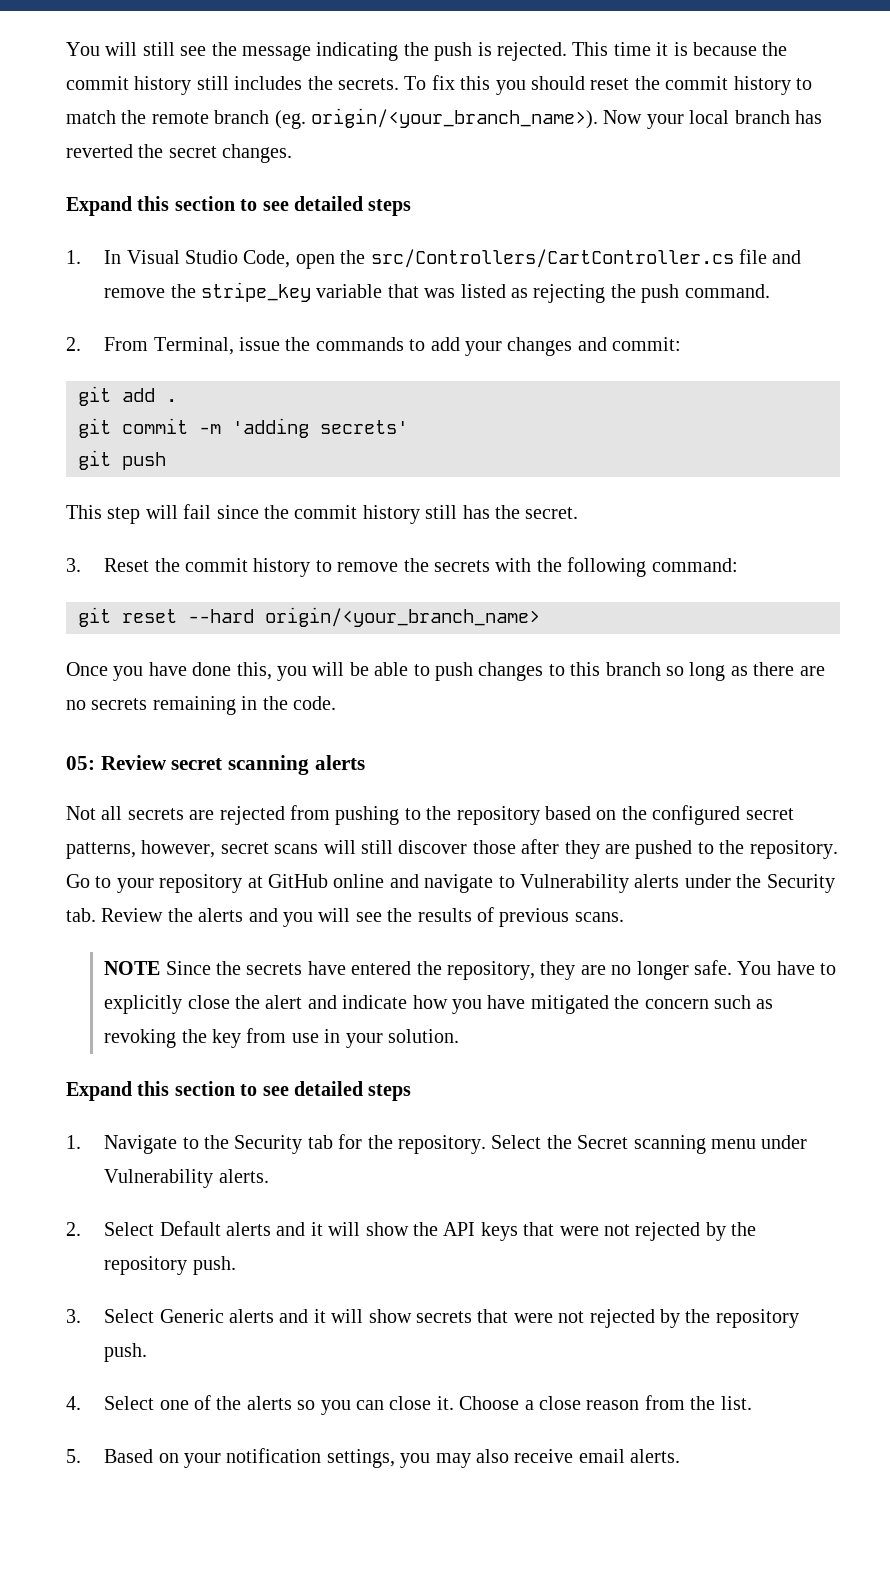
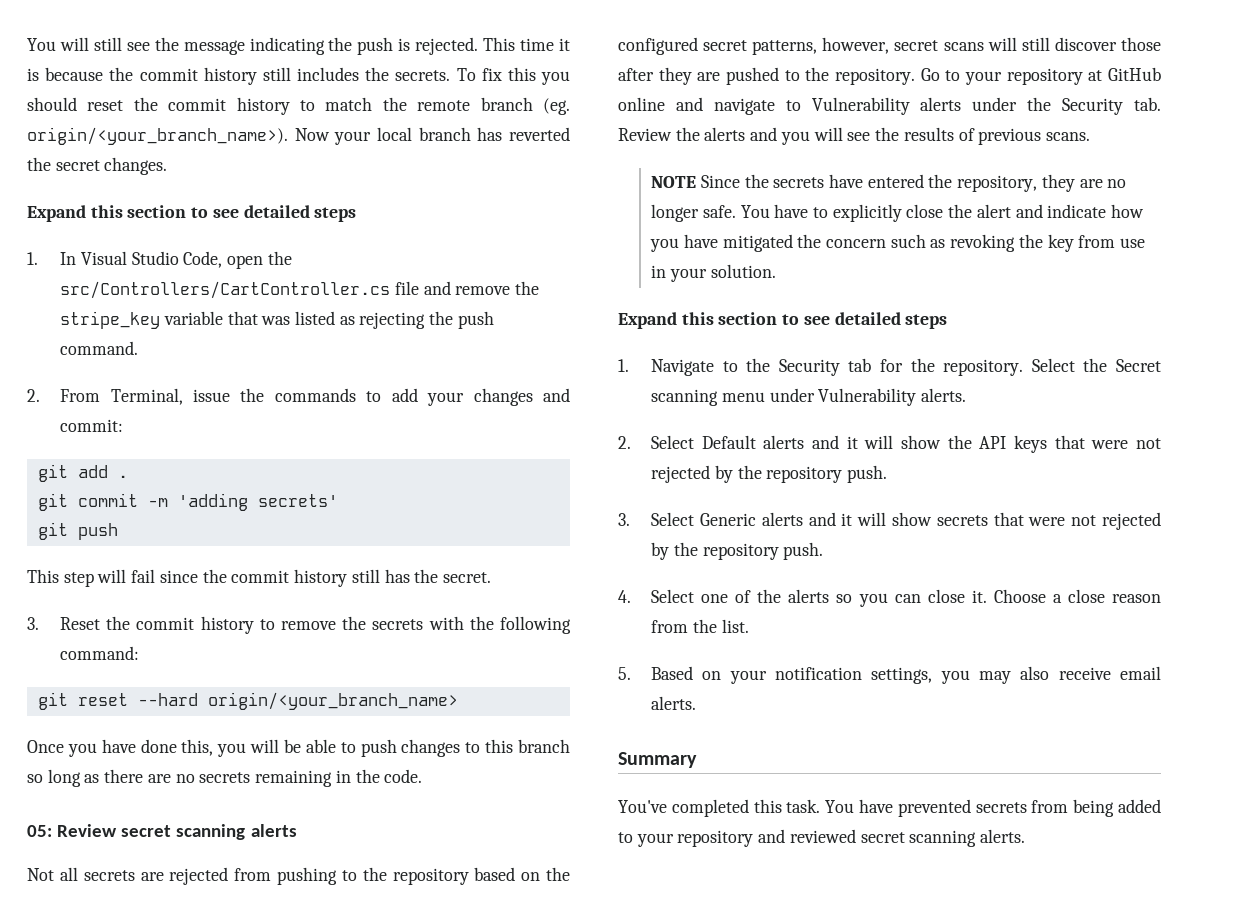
+ Summary
+ You've completed this task. You have prevented secrets from being added to your repository and reviewed secret scanning alerts.

